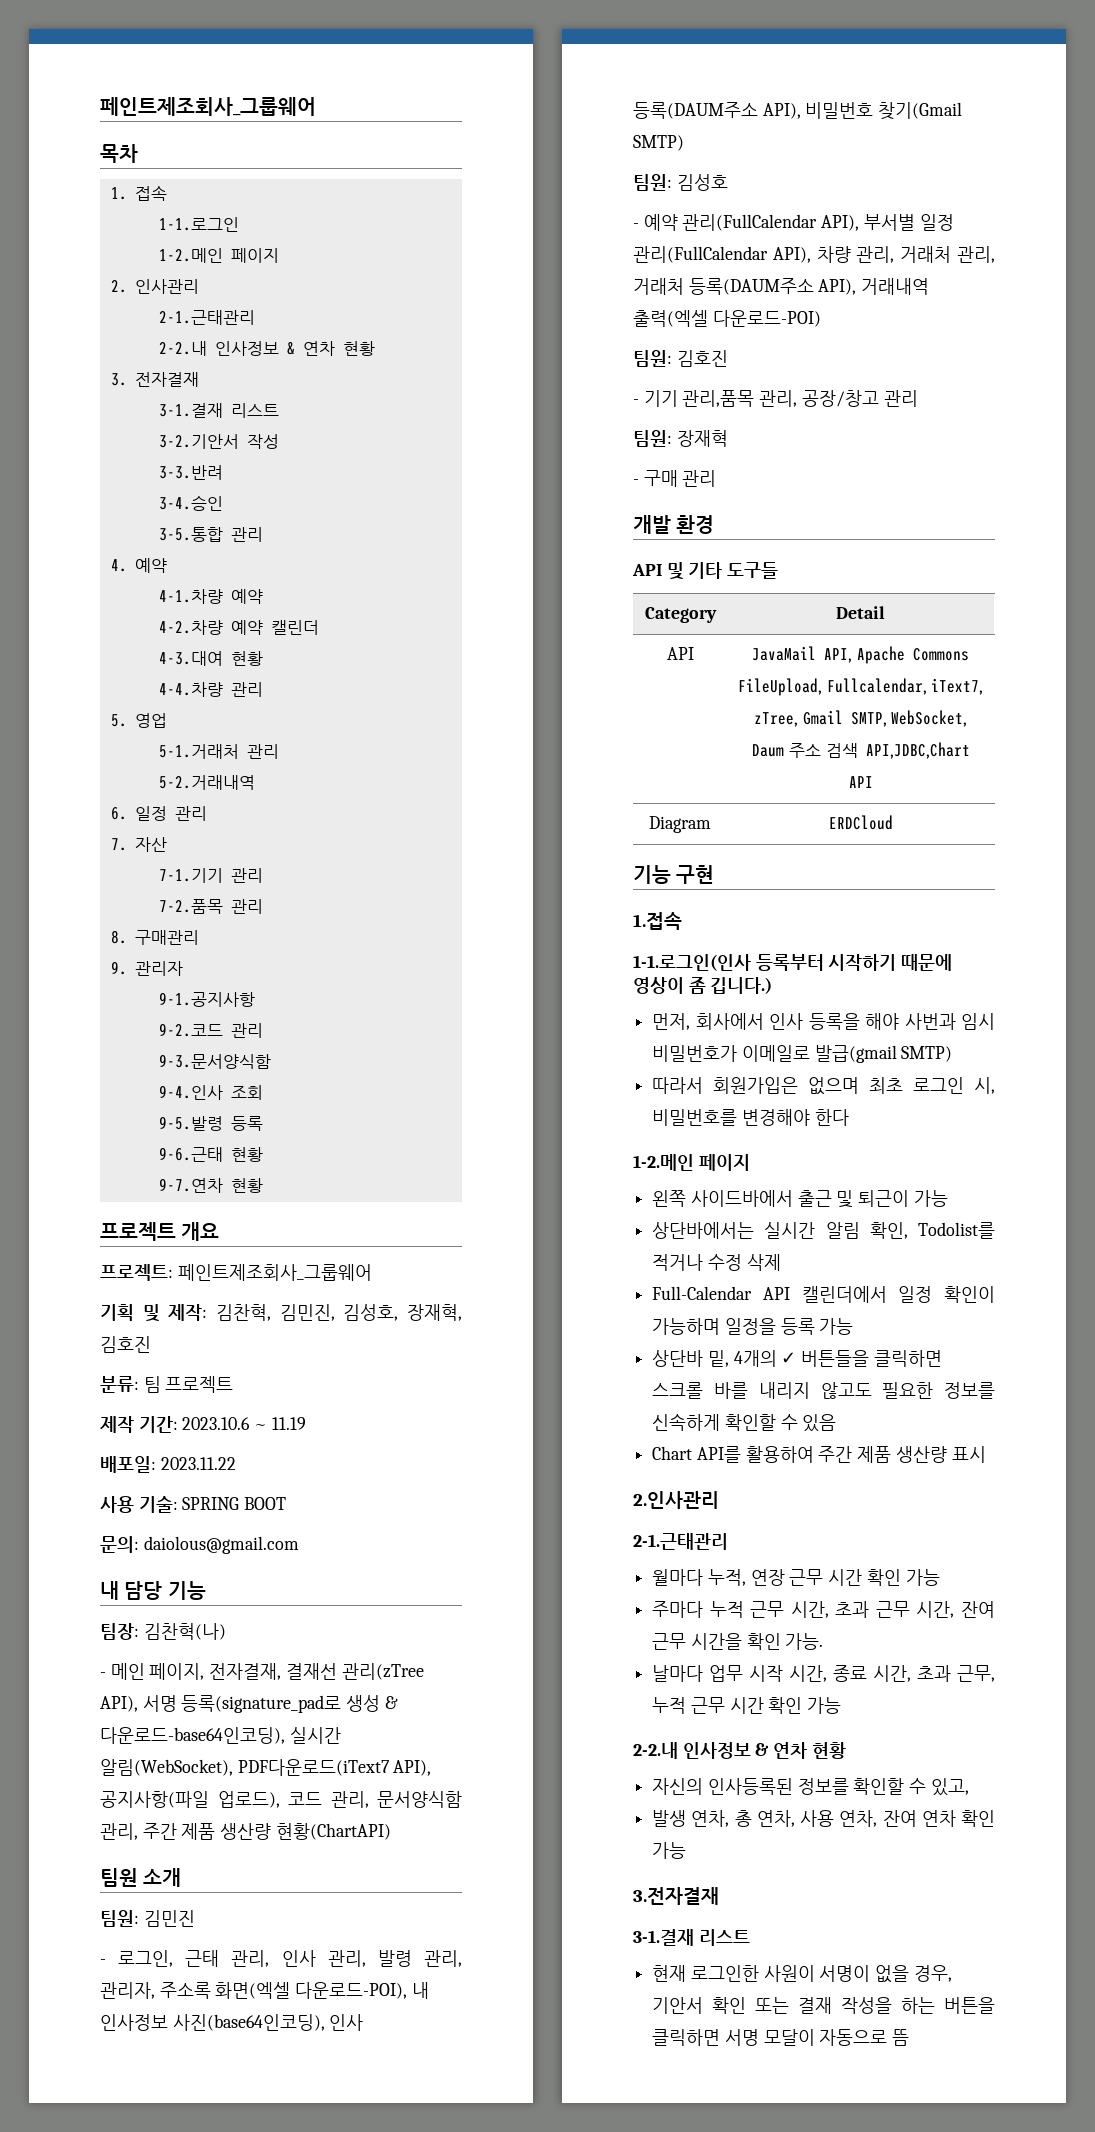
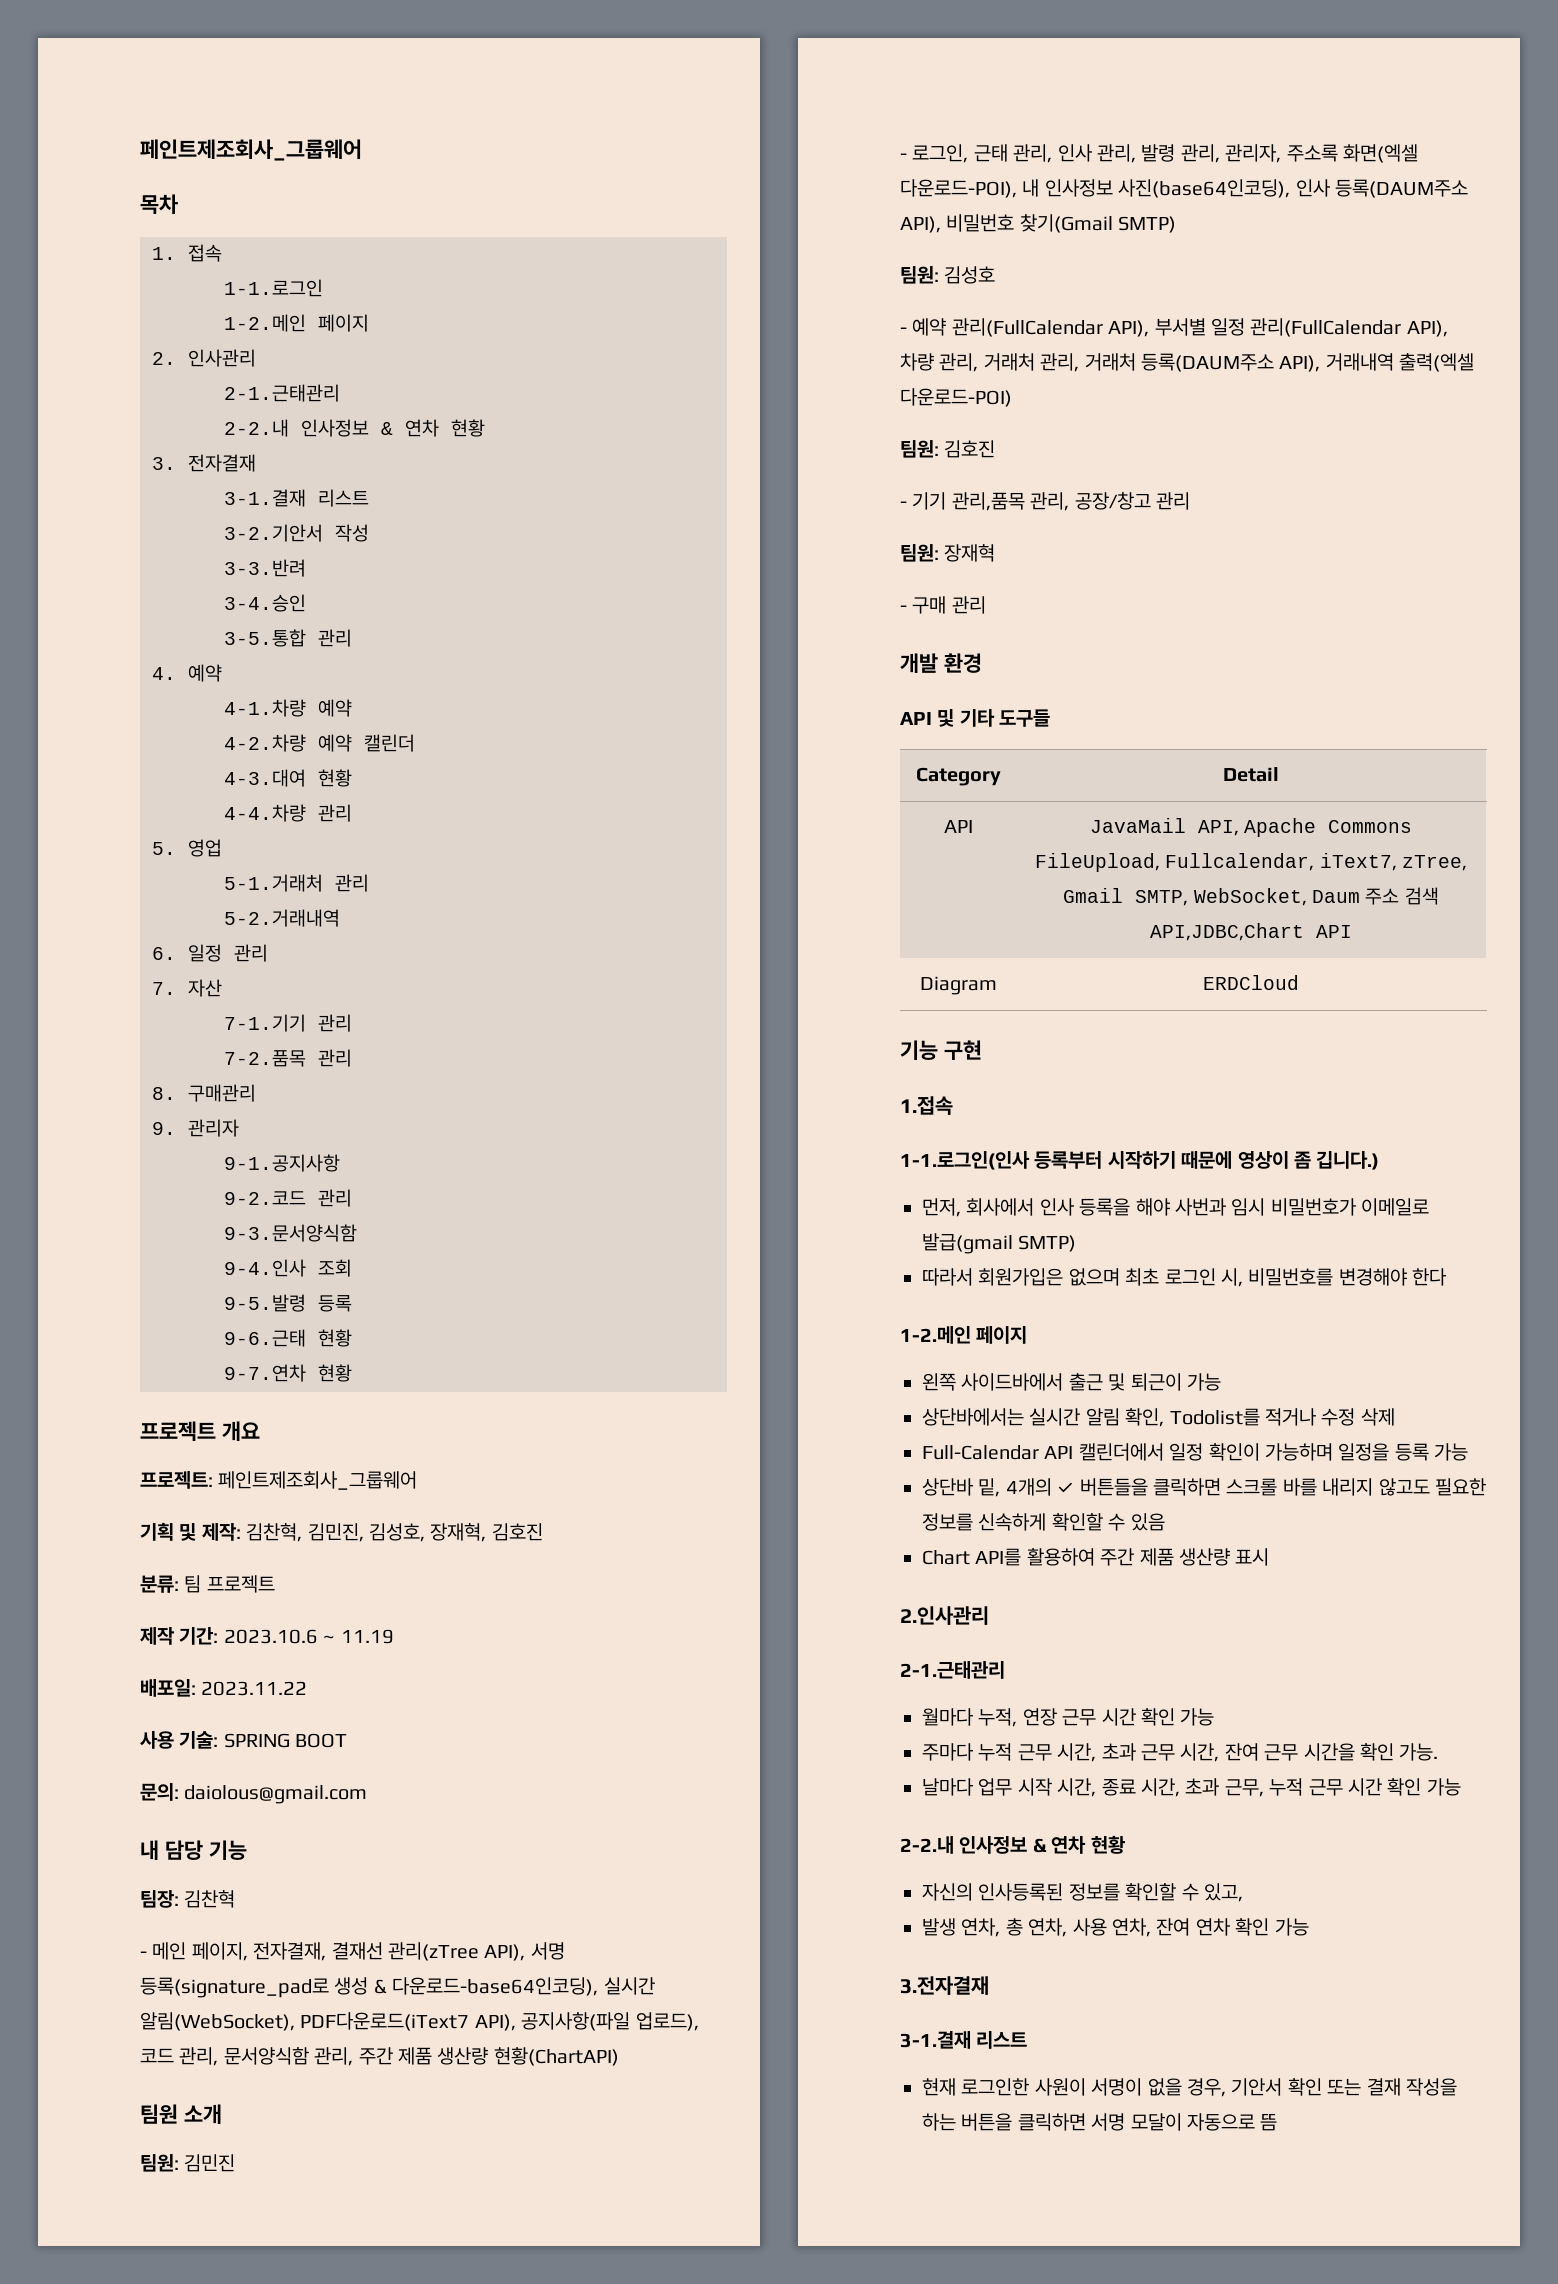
- 팀장: 김찬혁(나)
+ 팀장: 김찬혁

